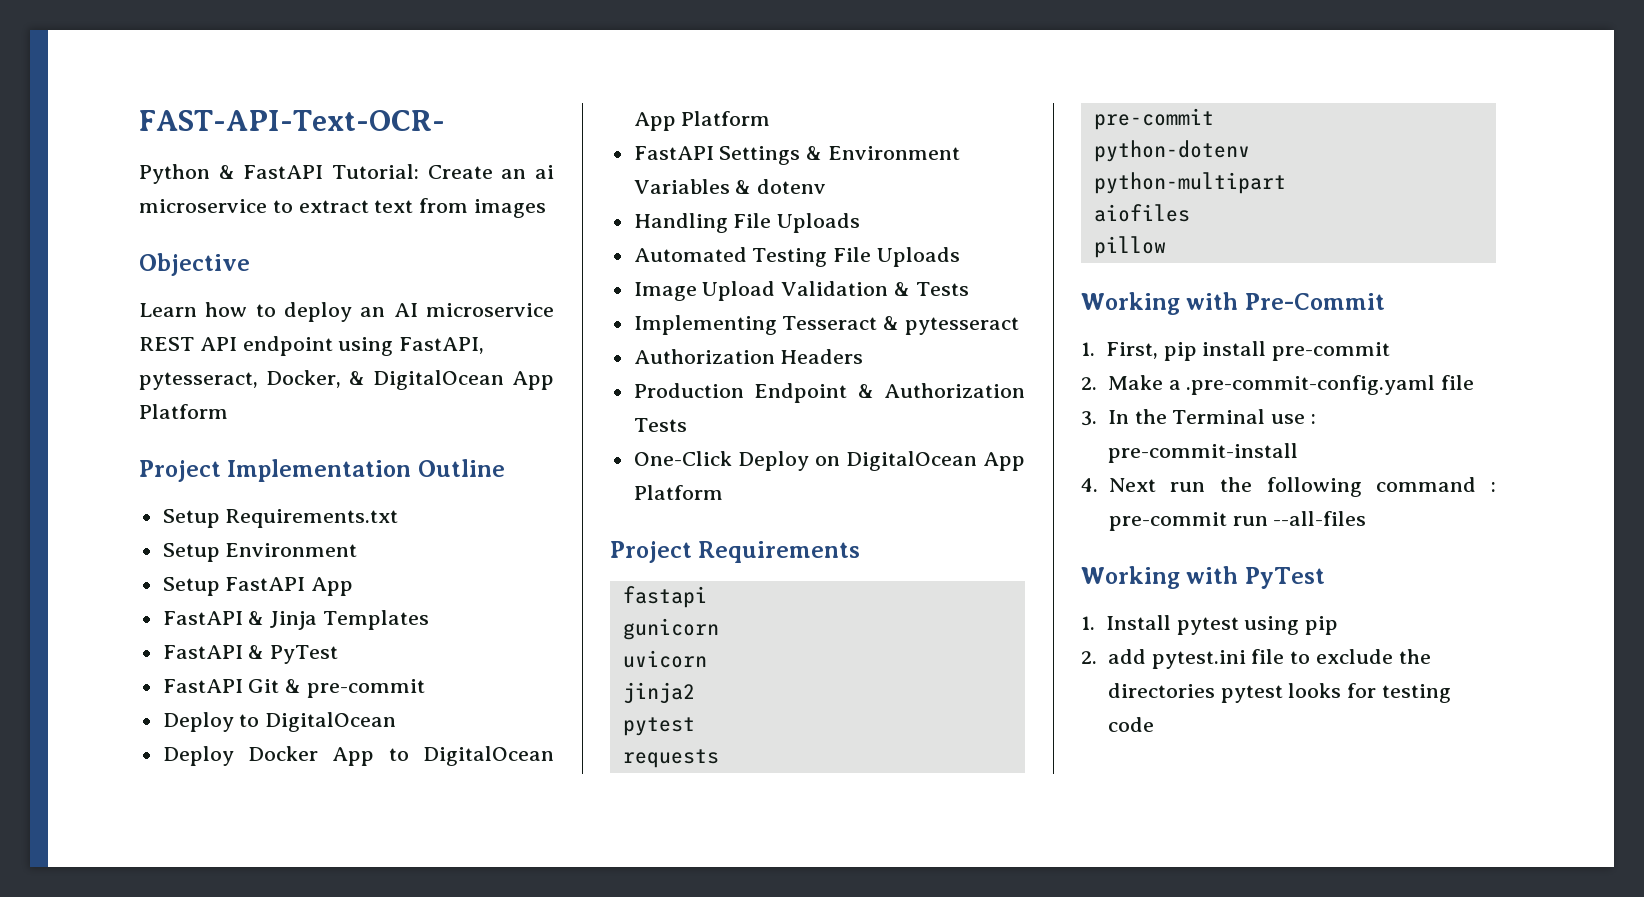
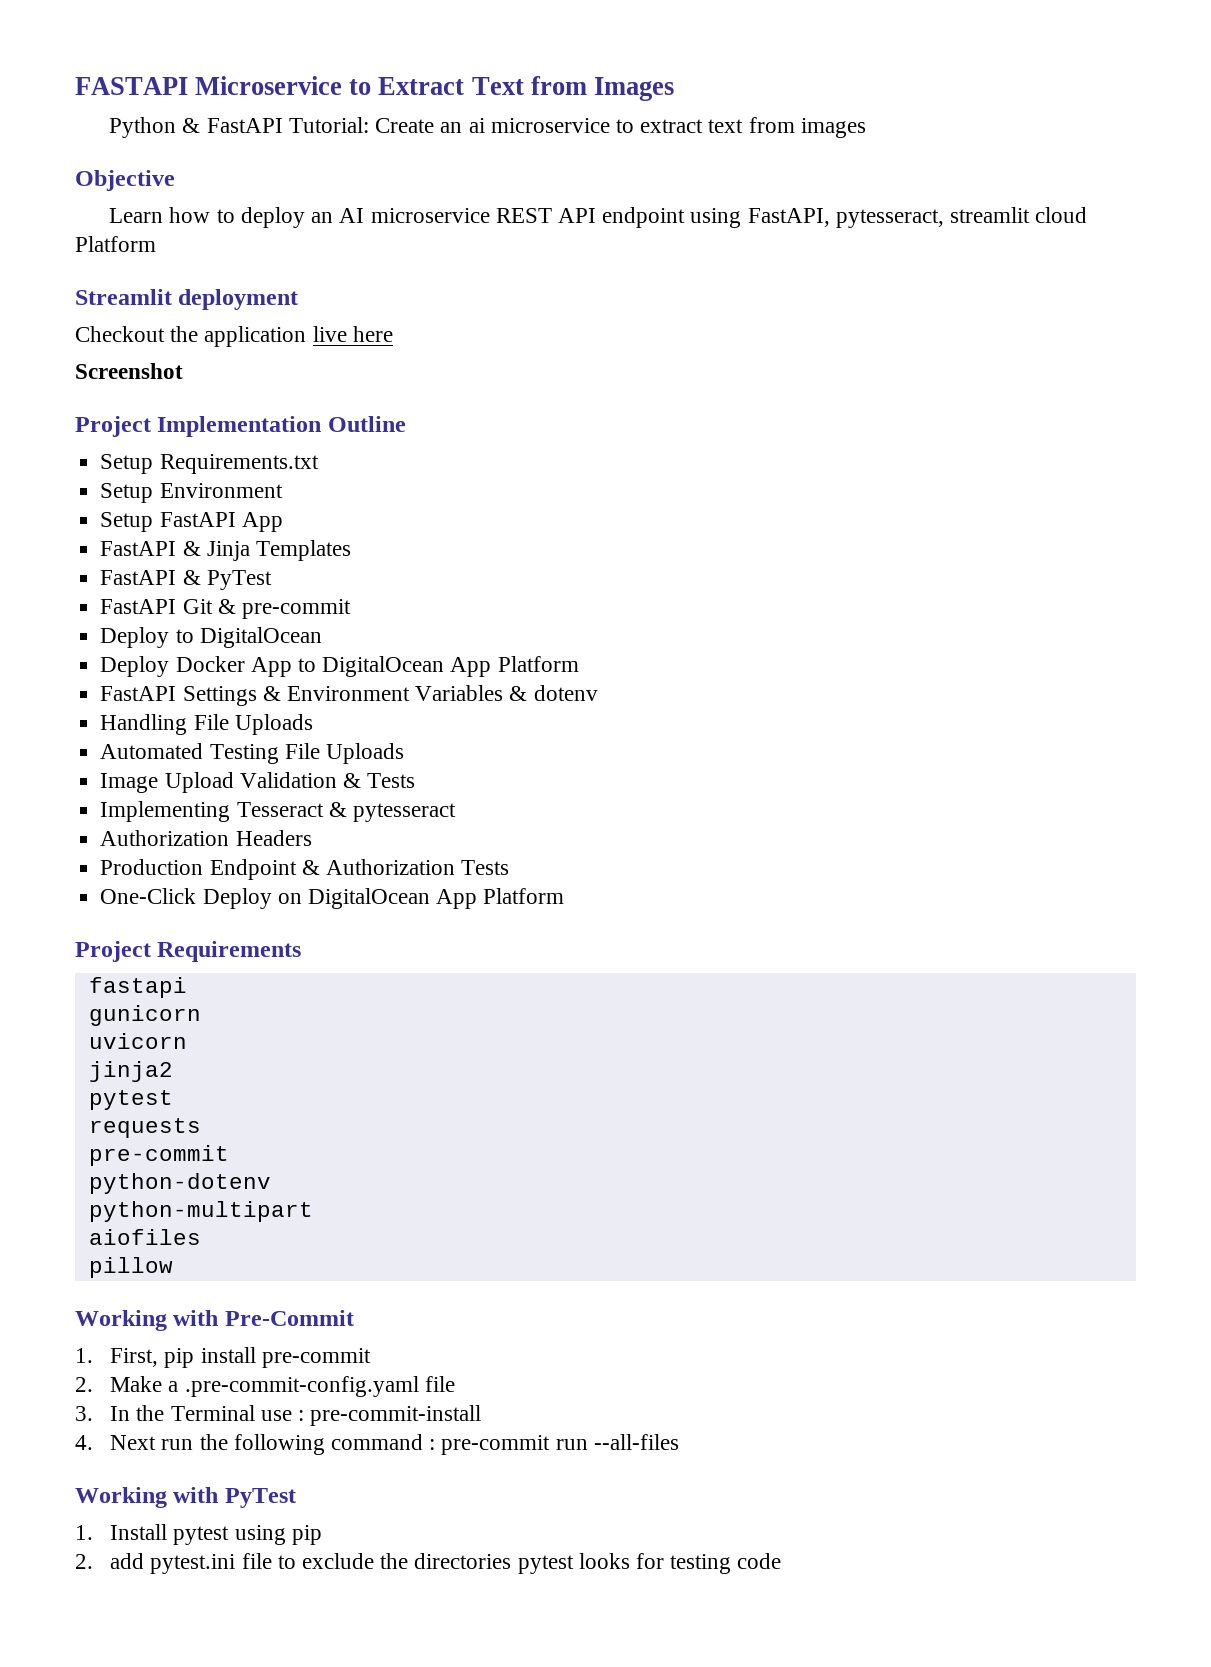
- FAST-API-Text-OCR-
+ FASTAPI Microservice to Extract Text from Images
- Learn how to deploy an AI microservice REST API endpoint using FastAPI, pytesseract, Docker, & DigitalOcean App Platform
+ Learn how to deploy an AI microservice REST API endpoint using FastAPI, pytesseract, streamlit cloud Platform
+ Streamlit deployment
+ Checkout the application live here
+ Screenshot

